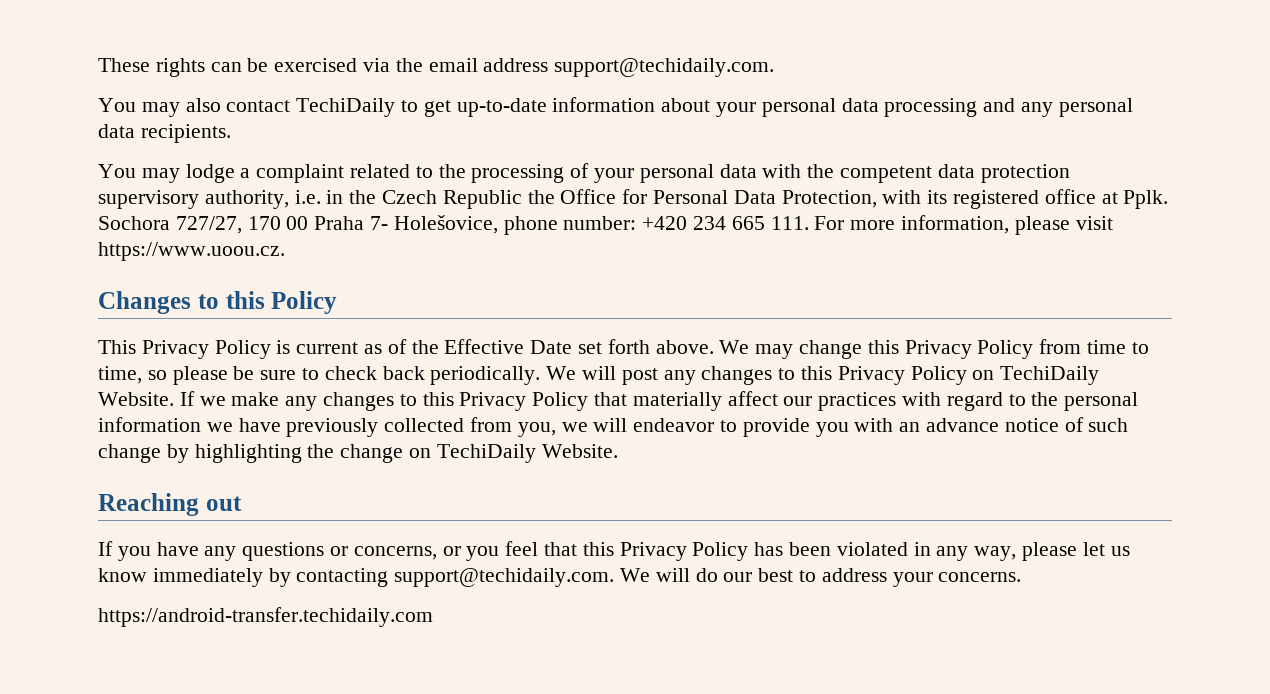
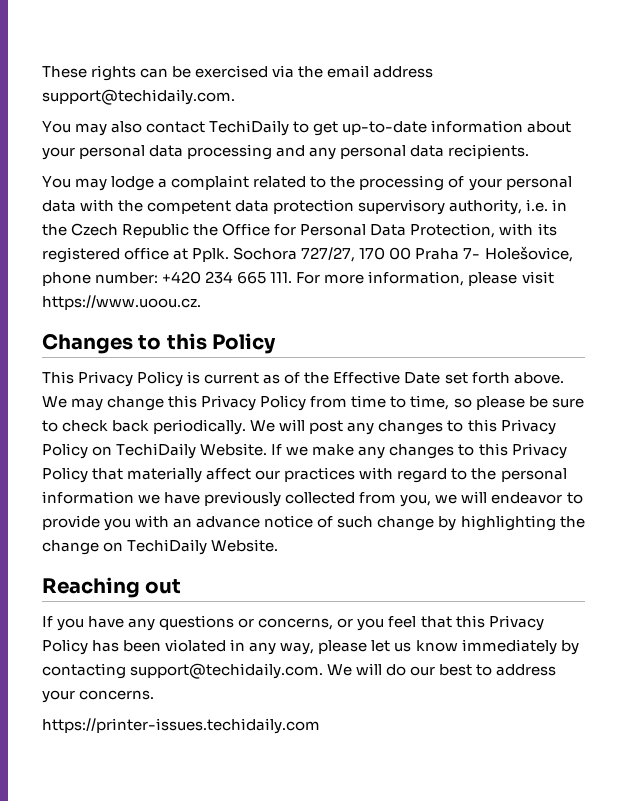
- https://android-transfer.techidaily.com
+ https://printer-issues.techidaily.com

